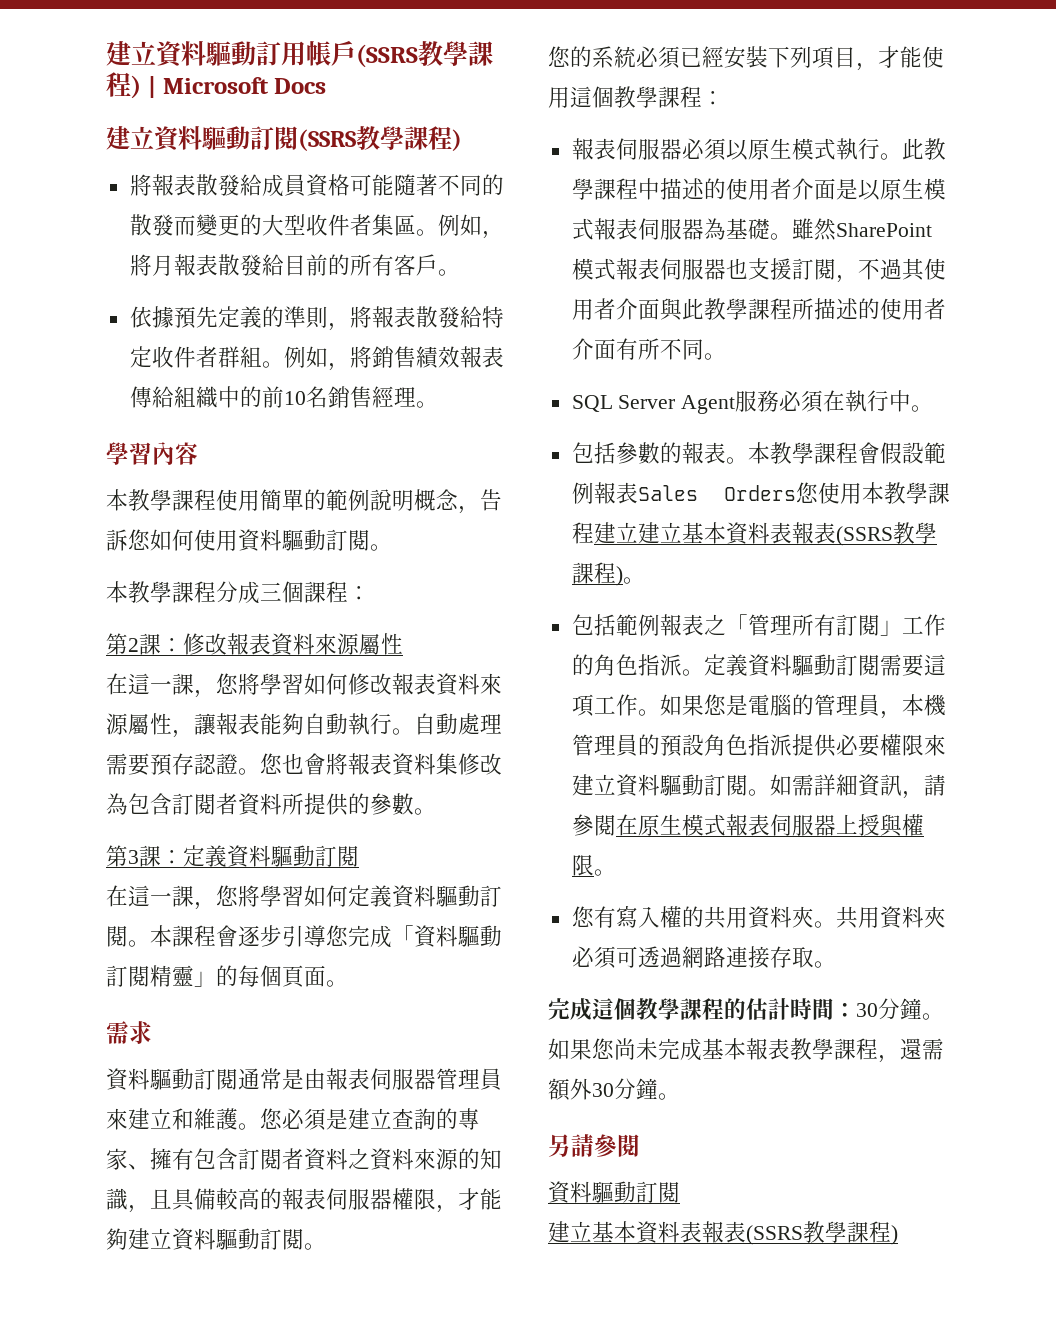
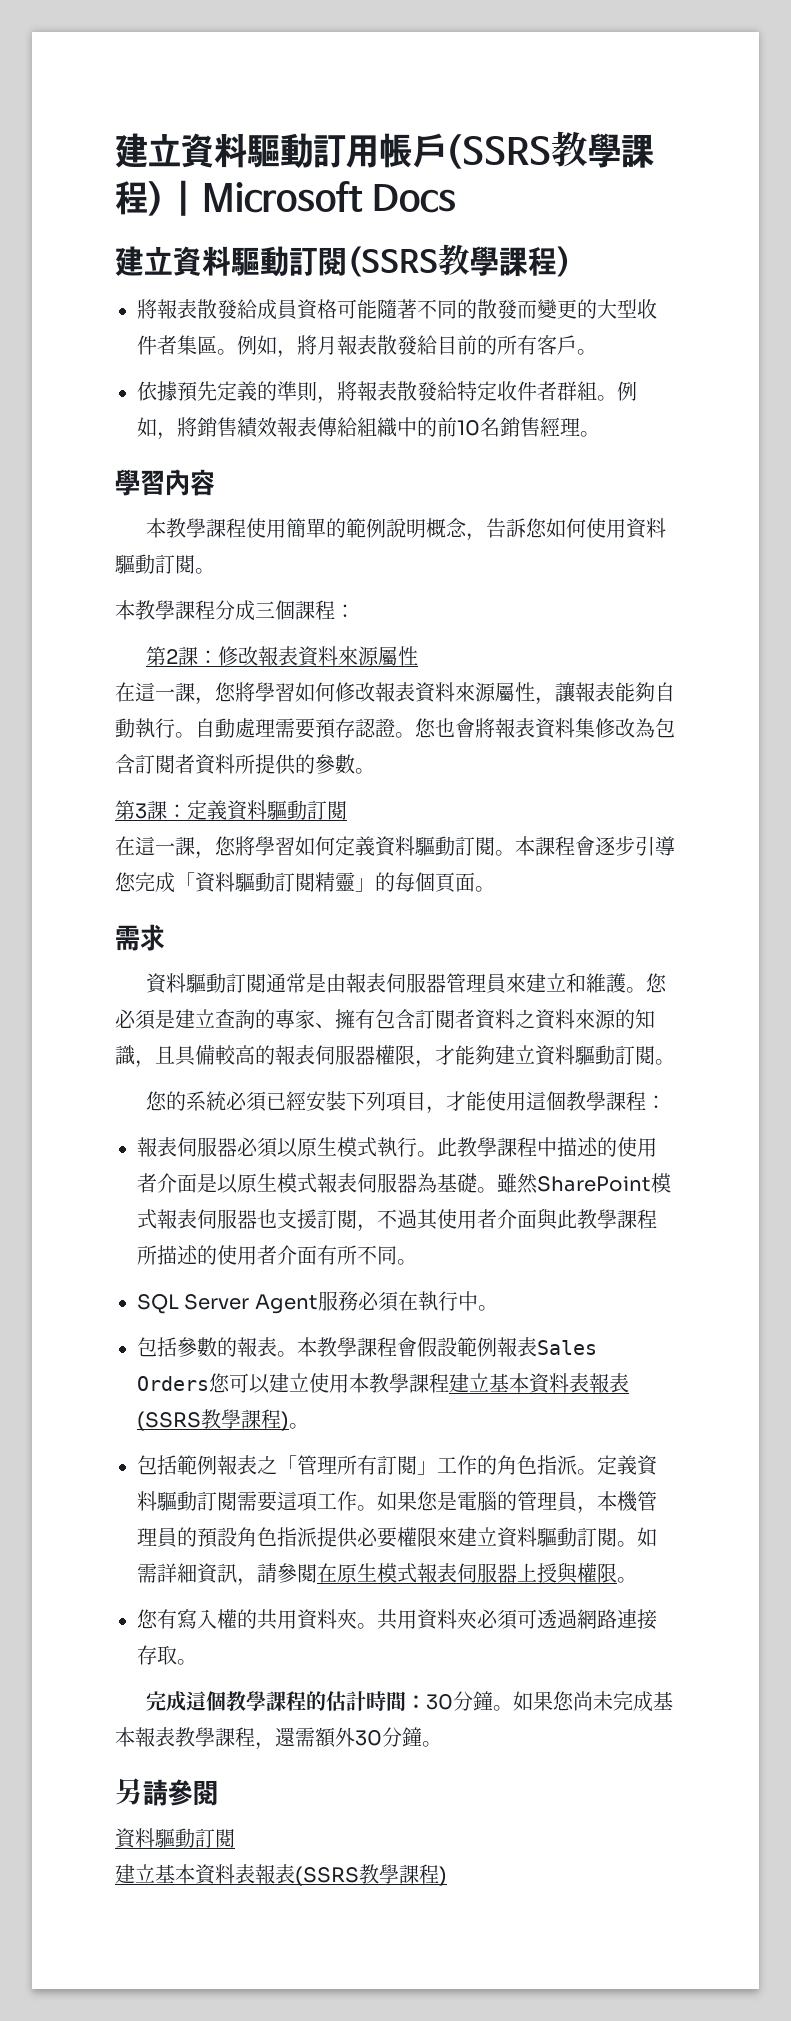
- 本教學課程會假設範例報表Sales Orders您使用本教學課程建立建立基本資料表報表(SSRS教學課程)。
+ 本教學課程會假設範例報表Sales Orders您可以建立使用本教學課程建立基本資料表報表(SSRS教學課程)。

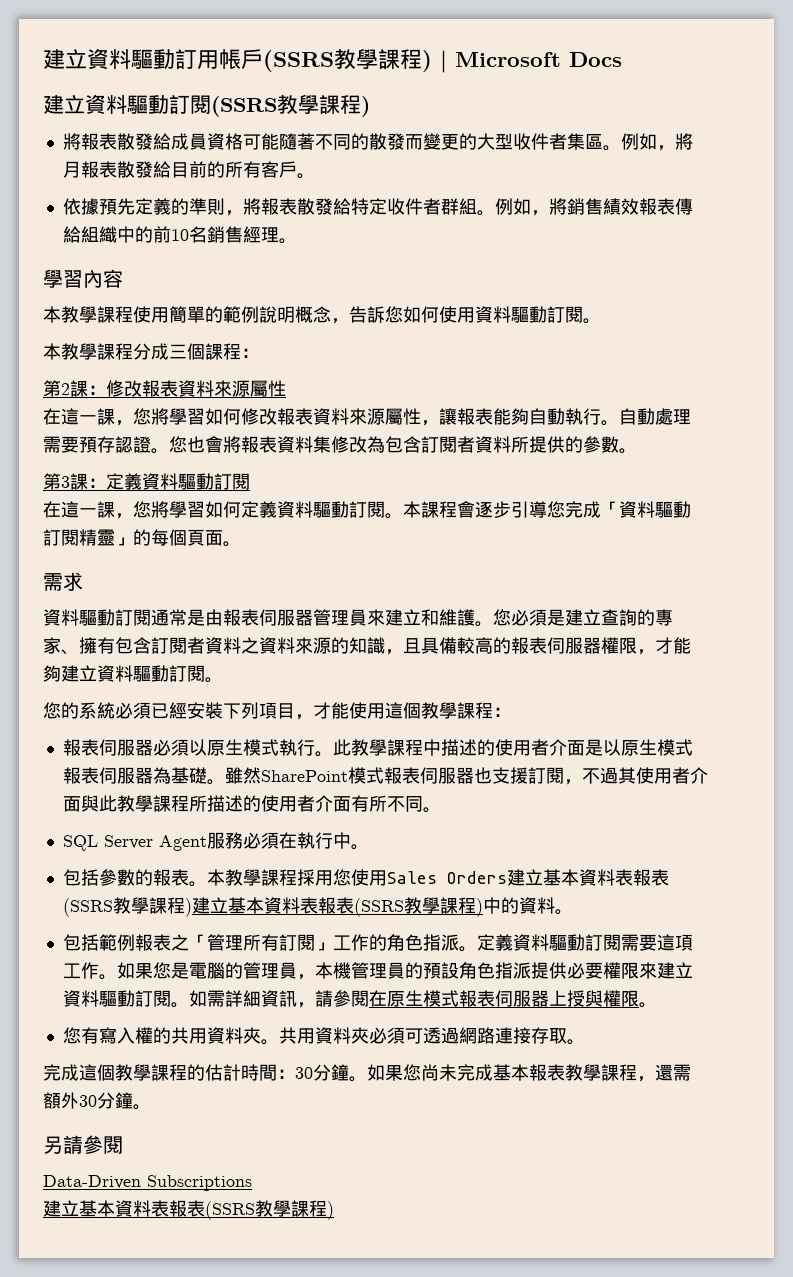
- 本教學課程會假設範例報表Sales Orders您可以建立使用本教學課程建立基本資料表報表(SSRS教學課程)。
+ 本教學課程採用您使用Sales Orders建立基本資料表報表(SSRS教學課程)建立基本資料表報表(SSRS教學課程)中的資料。
  另請參閱
- 資料驅動訂閱
+ Data-Driven Subscriptions

